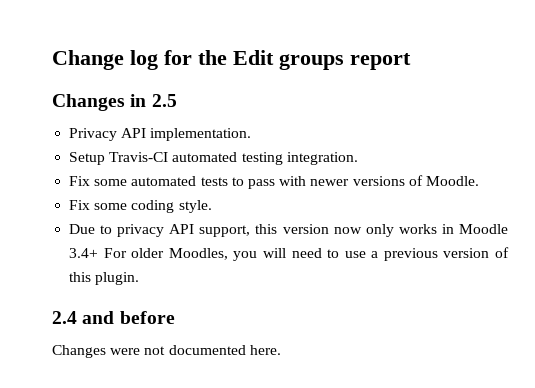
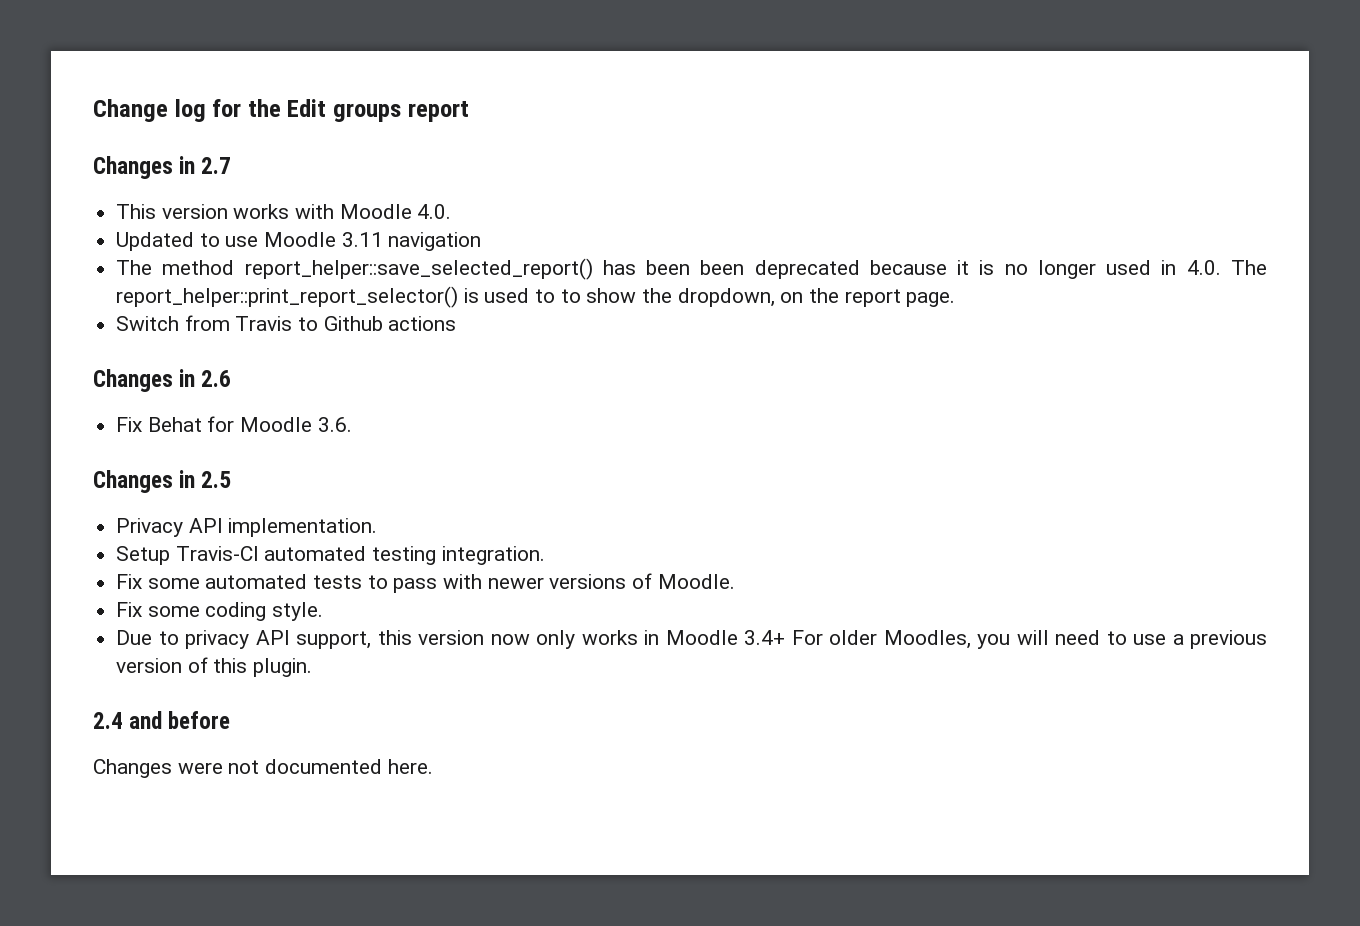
+ Changes in 2.7
+ This version works with Moodle 4.0.
+ Updated to use Moodle 3.11 navigation
+ The method report_helper::save_selected_report() has been been deprecated because it is no longer used in 4.0. The report_helper::print_report_selector() is used to to show the dropdown, on the report page.
+ Switch from Travis to Github actions
+ Changes in 2.6
+ Fix Behat for Moodle 3.6.

